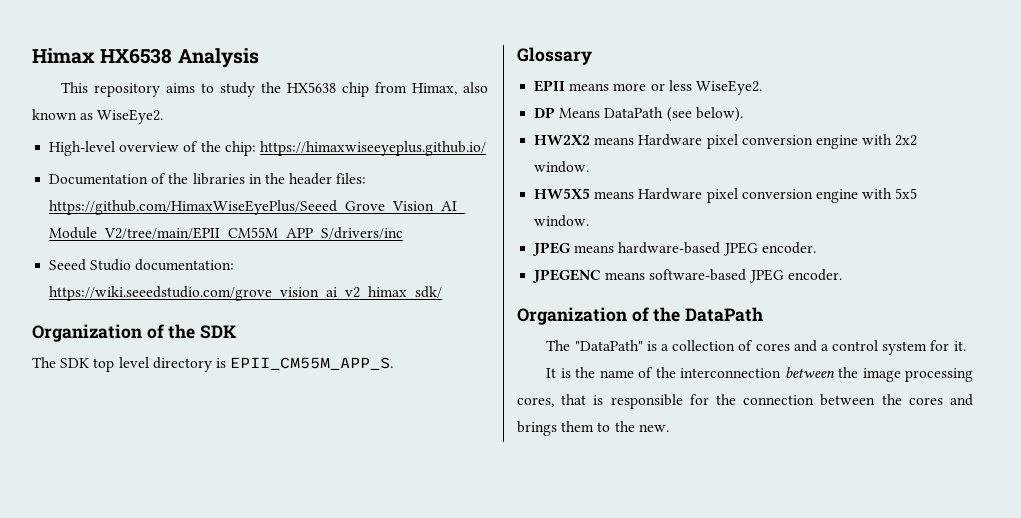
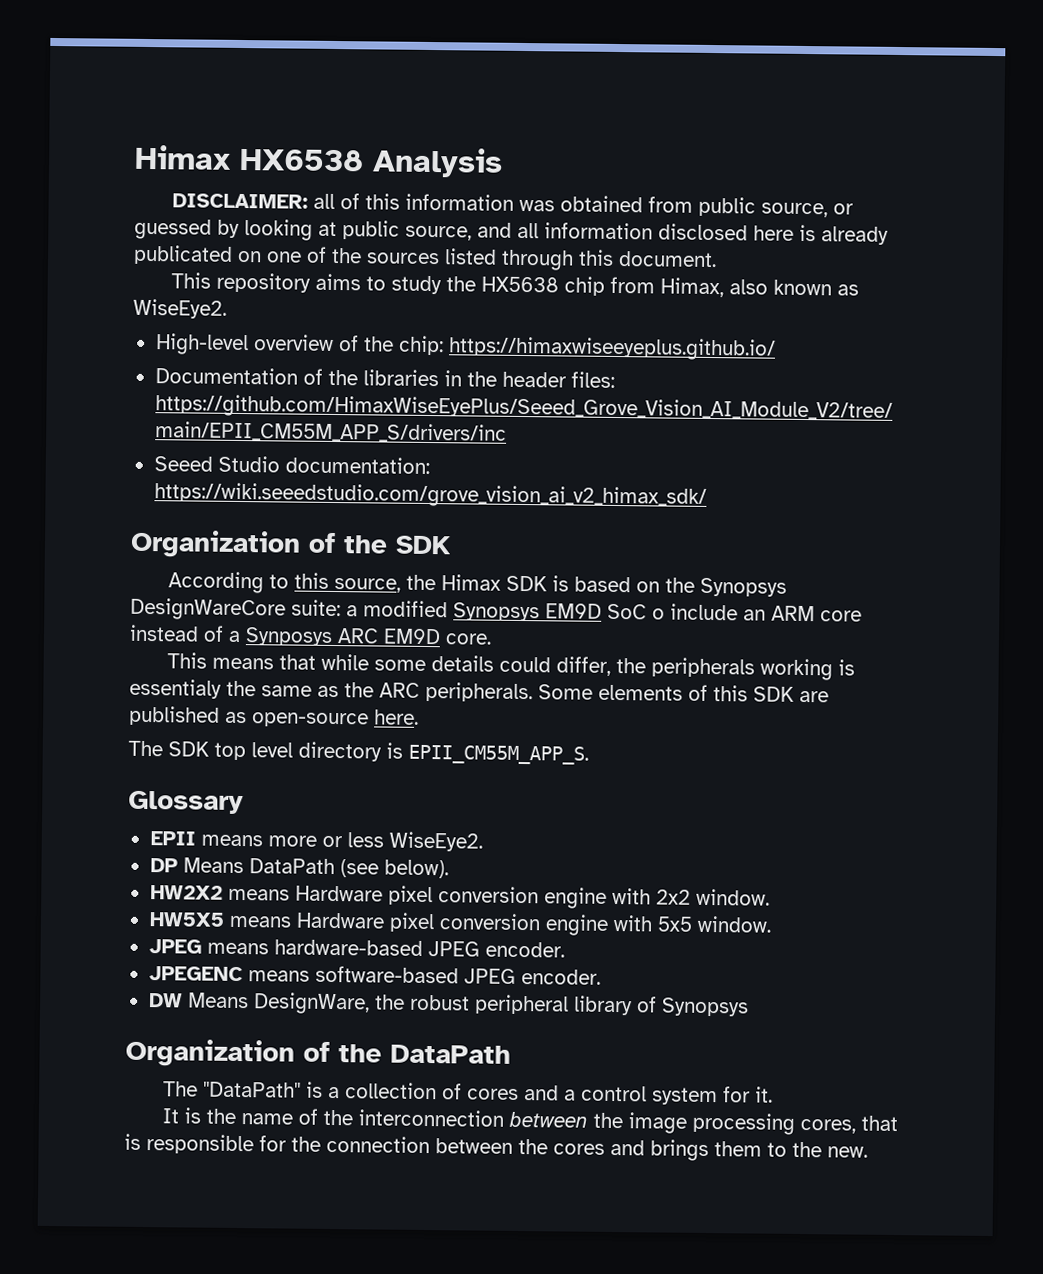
+ DISCLAIMER: all of this information was obtained from public source, or guessed by looking at public source, and all information disclosed here is already publicated on one of the sources listed through this document.
+ According to this source, the Himax SDK is based on the Synopsys DesignWareCore suite: a modified Synopsys EM9D SoC o include an ARM core instead of a Synposys ARC EM9D core.
+ This means that while some details could differ, the peripherals working is essentialy the same as the ARC peripherals. Some elements of this SDK are published as open-source here.
+ DW Means DesignWare, the robust peripheral library of Synopsys

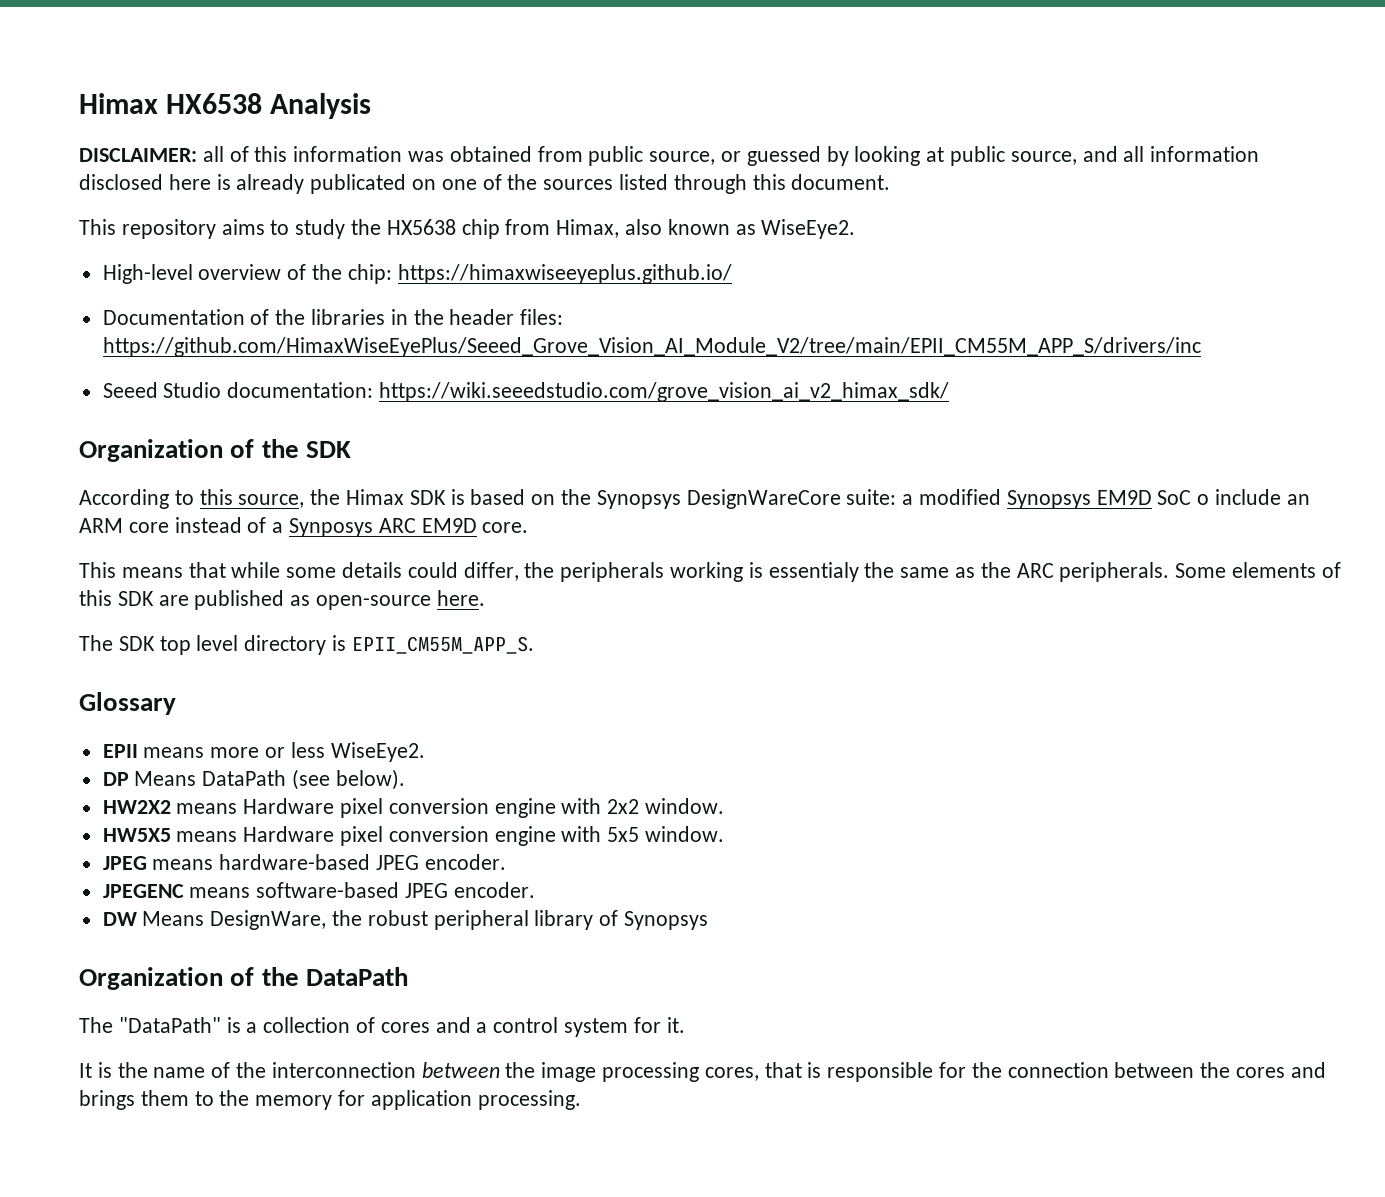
- It is the name of the interconnection between the image processing cores, that is responsible for the connection between the cores and brings them to the new.
+ It is the name of the interconnection between the image processing cores, that is responsible for the connection between the cores and brings them to the memory for application processing.

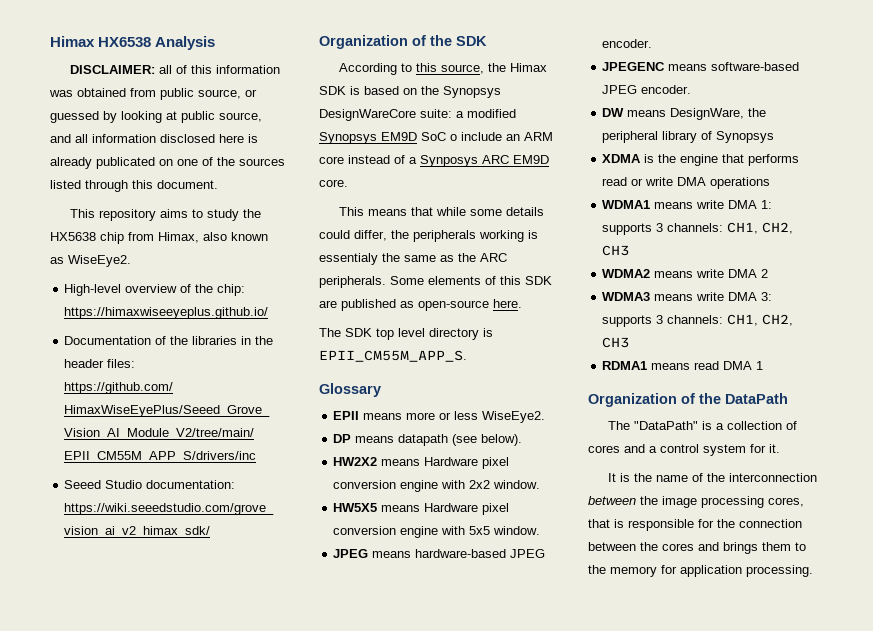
- DP Means DataPath (see below).
+ DP means datapath (see below).
- DW Means DesignWare, the robust peripheral library of Synopsys
+ DW means DesignWare, the peripheral library of Synopsys
+ XDMA is the engine that performs read or write DMA operations
+ WDMA1 means write DMA 1: supports 3 channels: CH1, CH2, CH3
+ WDMA2 means write DMA 2
+ WDMA3 means write DMA 3: supports 3 channels: CH1, CH2, CH3
+ RDMA1 means read DMA 1

